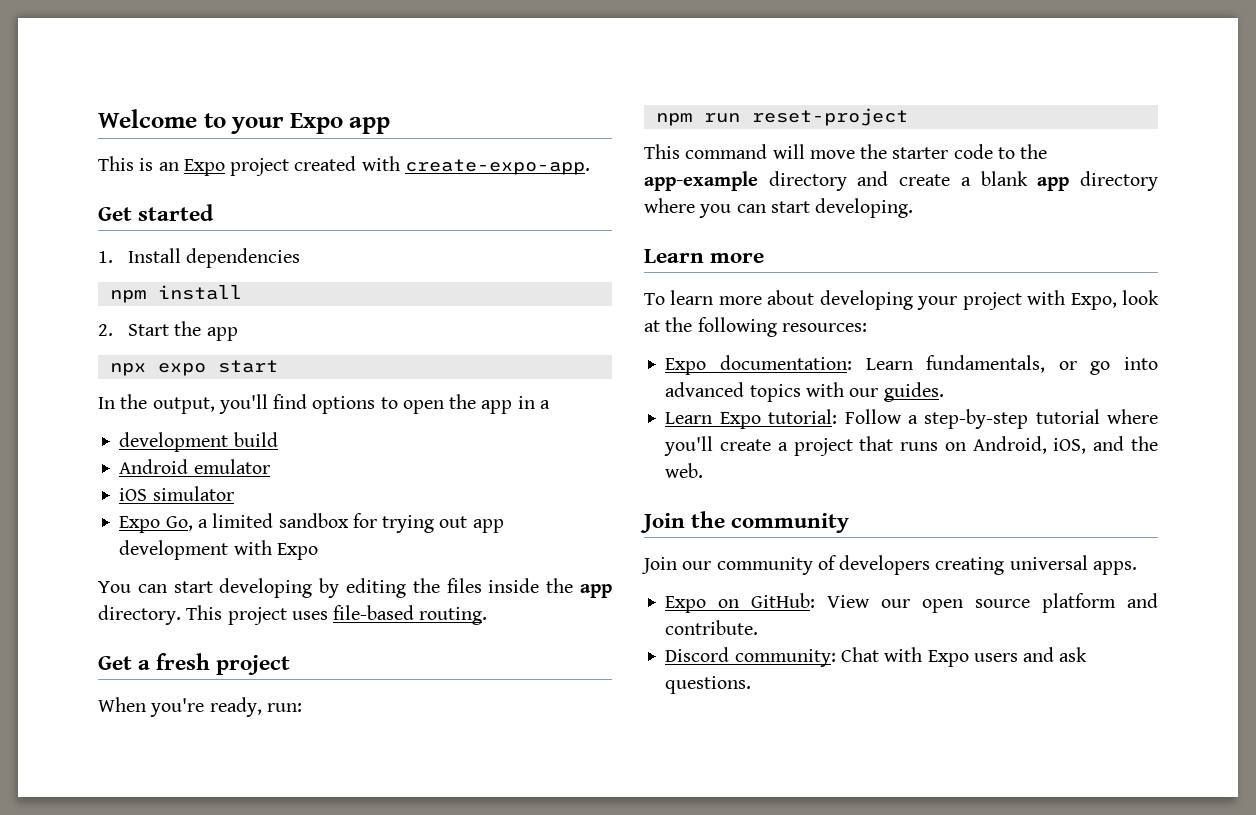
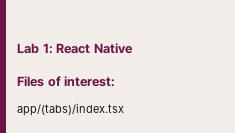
- Welcome to your Expo app
- This is an Expo project created with create-expo-app.
- Get started
- 1. Install dependencies
- npm install
- 2. Start the app
- npx expo start
- In the output, you'll find options to open the app in a
- development build
- Android emulator
- iOS simulator
- Expo Go, a limited sandbox for trying out app development with Expo
- You can start developing by editing the files inside the app directory. This project uses file-based routing.
- Get a fresh project
- When you're ready, run:
- npm run reset-project
- This command will move the starter code to the app-example directory and create a blank app directory where you can start developing.
- Learn more
- To learn more about developing your project with Expo, look at the following resources:
- Expo documentation: Learn fundamentals, or go into advanced topics with our guides.
- Learn Expo tutorial: Follow a step-by-step tutorial where you'll create a project that runs on Android, iOS, and the web.
- Join the community
- Join our community of developers creating universal apps.
- Expo on GitHub: View our open source platform and contribute.
- Discord community: Chat with Expo users and ask questions.
+ Lab 1: React Native
+ Files of interest:
+ app/(tabs)/index.tsx

